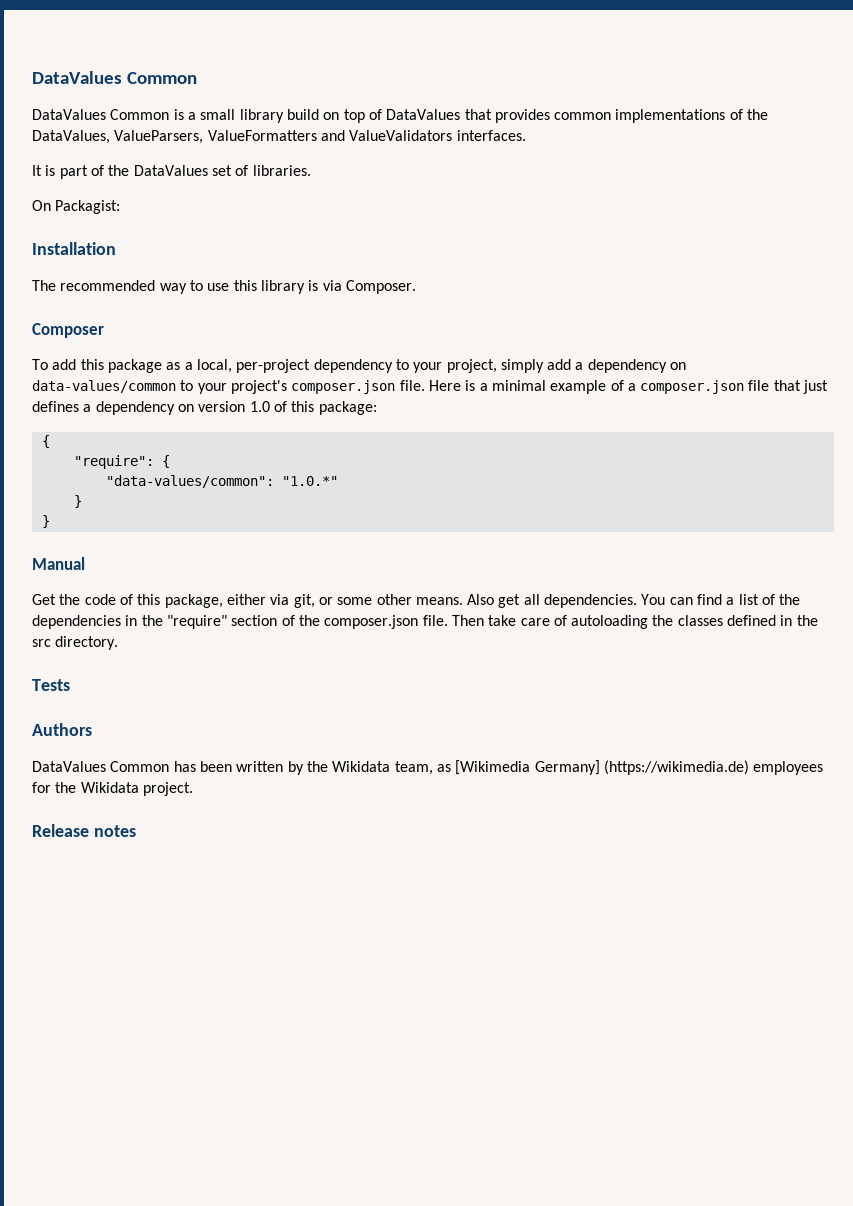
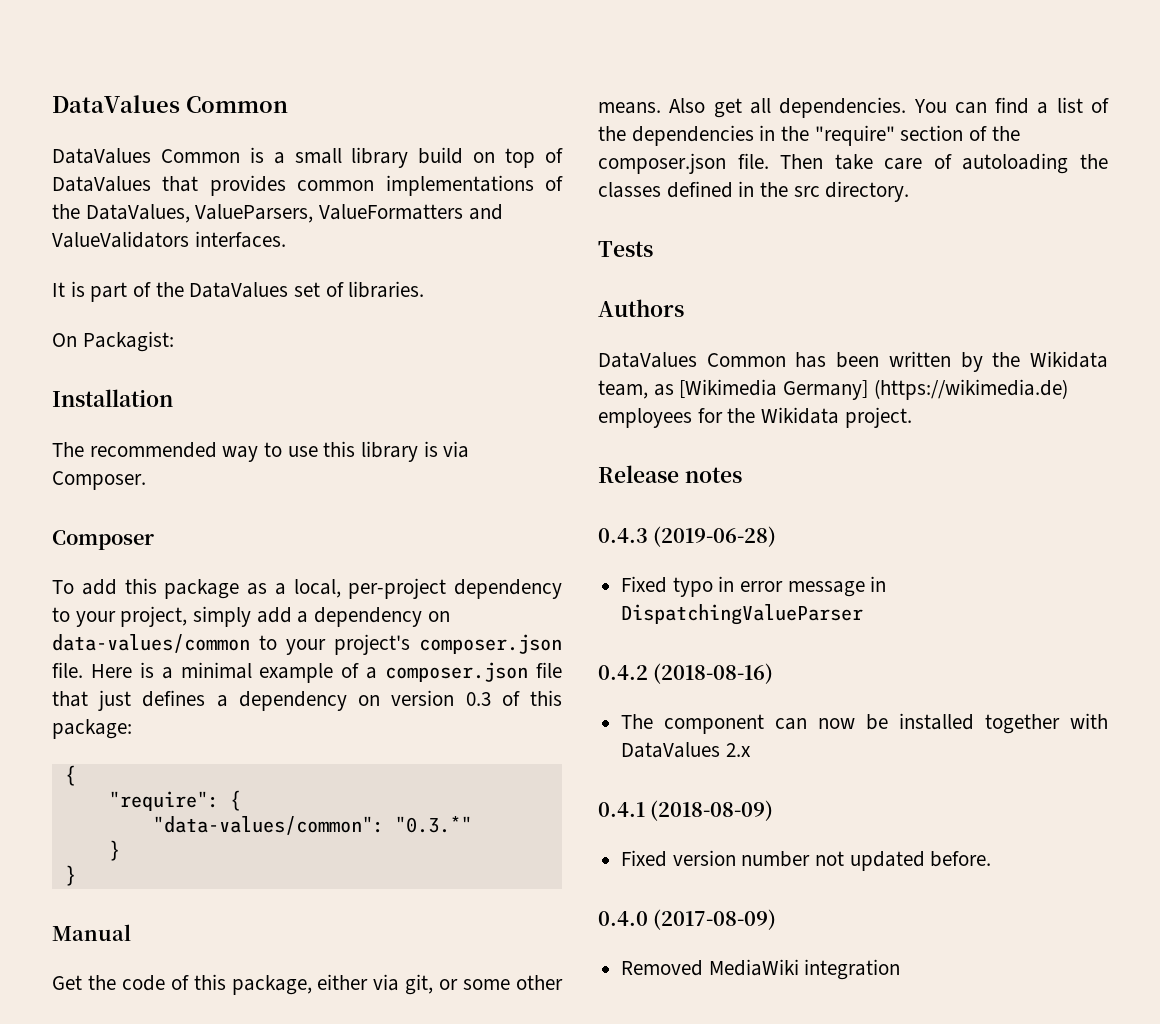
- Here is a minimal example of a composer.json file that just defines a dependency on version 1.0 of this package:
+ Here is a minimal example of a composer.json file that just defines a dependency on version 0.3 of this package:
- "data-values/common": "1.0.*"
+ "data-values/common": "0.3.*"
+ 0.4.3 (2019-06-28)
+ Fixed typo in error message in DispatchingValueParser
+ 0.4.2 (2018-08-16)
+ The component can now be installed together with DataValues 2.x
+ 0.4.1 (2018-08-09)
+ Fixed version number not updated before.
+ 0.4.0 (2017-08-09)
+ Removed MediaWiki integration

